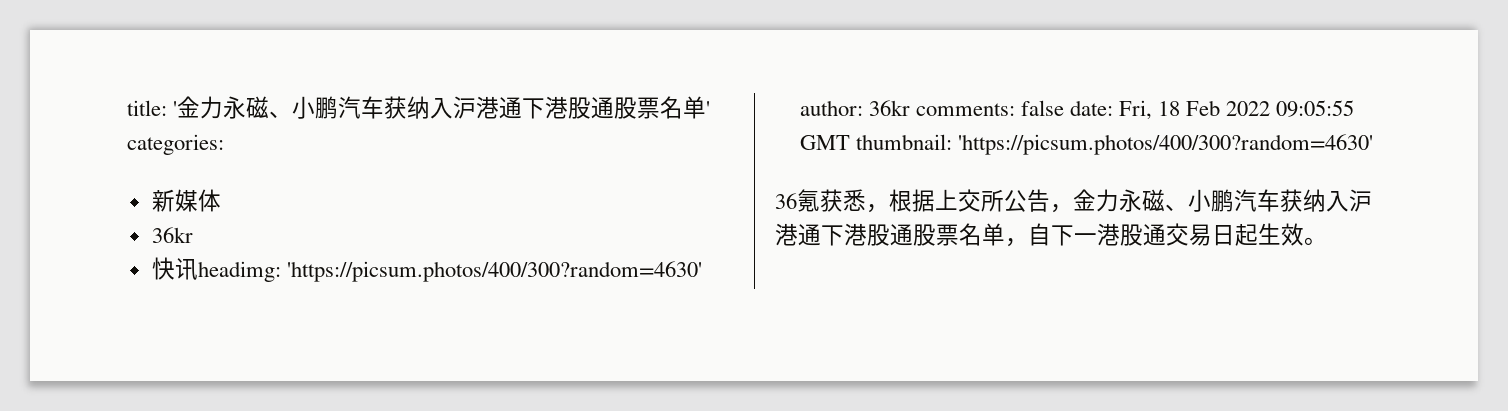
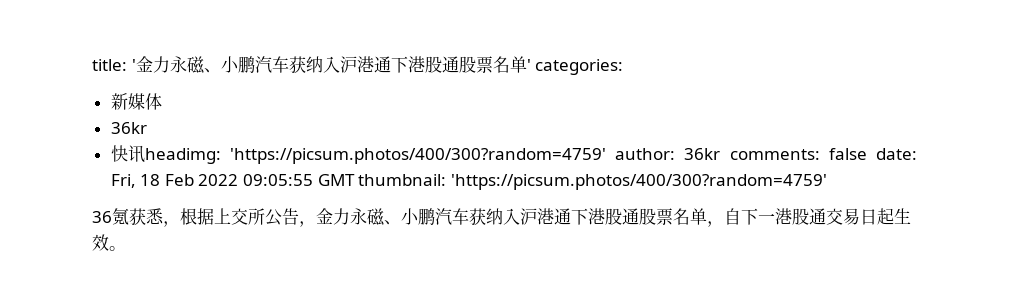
- 快讯headimg: 'https://picsum.photos/400/300?random=4630' author: 36kr comments: false date: Fri, 18 Feb 2022 09:05:55 GMT thumbnail: 'https://picsum.photos/400/300?random=4630'
+ 快讯headimg: 'https://picsum.photos/400/300?random=4759' author: 36kr comments: false date: Fri, 18 Feb 2022 09:05:55 GMT thumbnail: 'https://picsum.photos/400/300?random=4759'

